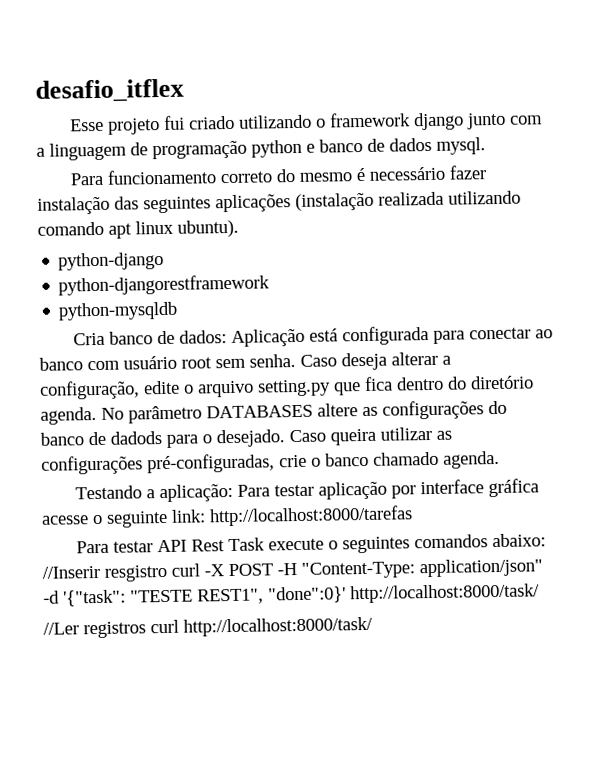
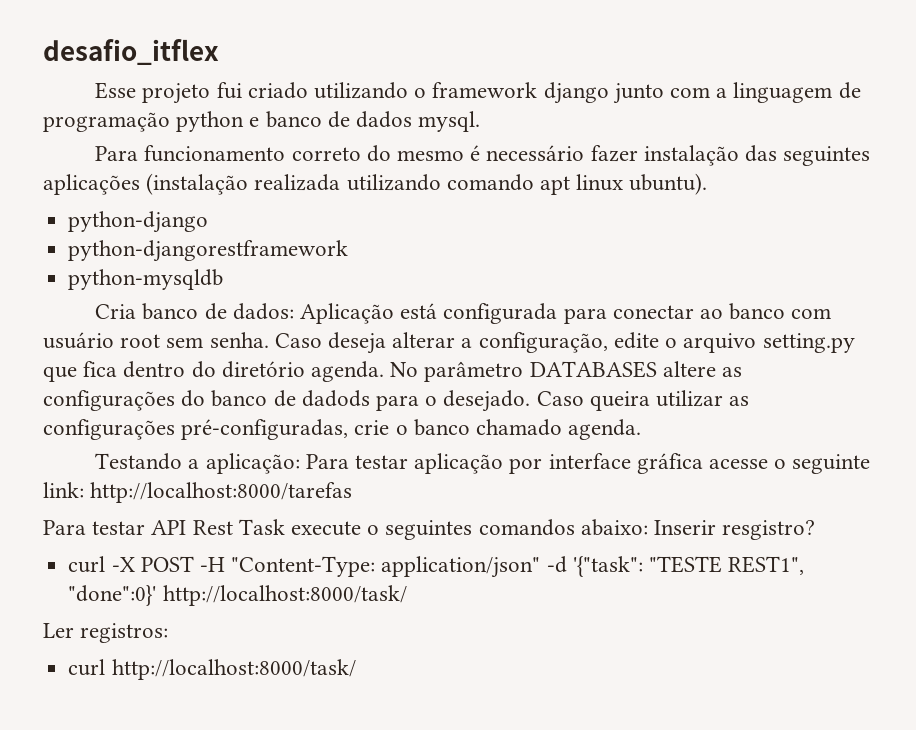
- Para testar API Rest Task execute o seguintes comandos abaixo: //Inserir resgistro curl -X POST -H "Content-Type: application/json" -d '{"task": "TESTE REST1", "done":0}' http://localhost:8000/task/
+ Para testar API Rest Task execute o seguintes comandos abaixo: Inserir resgistro?
+ curl -X POST -H "Content-Type: application/json" -d '{"task": "TESTE REST1", "done":0}' http://localhost:8000/task/
- //Ler registros curl http://localhost:8000/task/
+ Ler registros:
+ curl http://localhost:8000/task/

